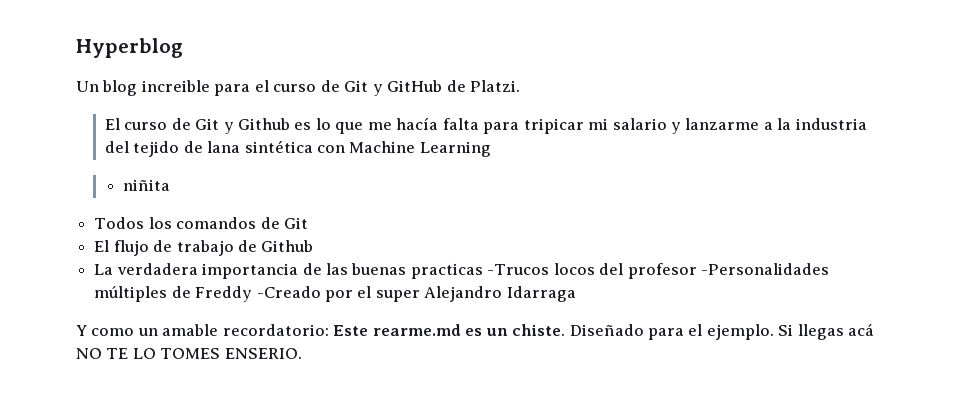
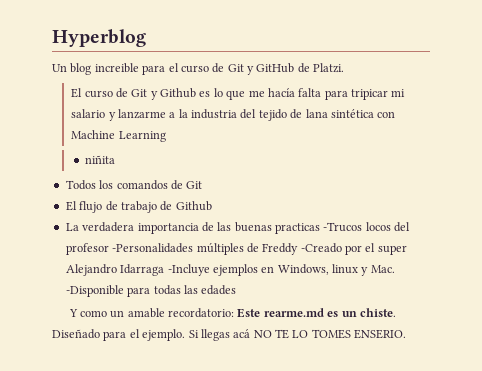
- La verdadera importancia de las buenas practicas -Trucos locos del profesor -Personalidades múltiples de Freddy -Creado por el super Alejandro Idarraga
+ La verdadera importancia de las buenas practicas -Trucos locos del profesor -Personalidades múltiples de Freddy -Creado por el super Alejandro Idarraga -Incluye ejemplos en Windows, linux y Mac. -Disponible para todas las edades

